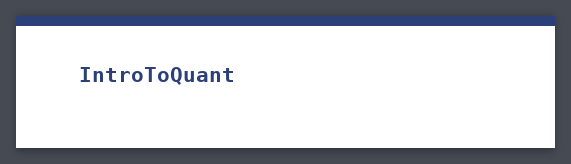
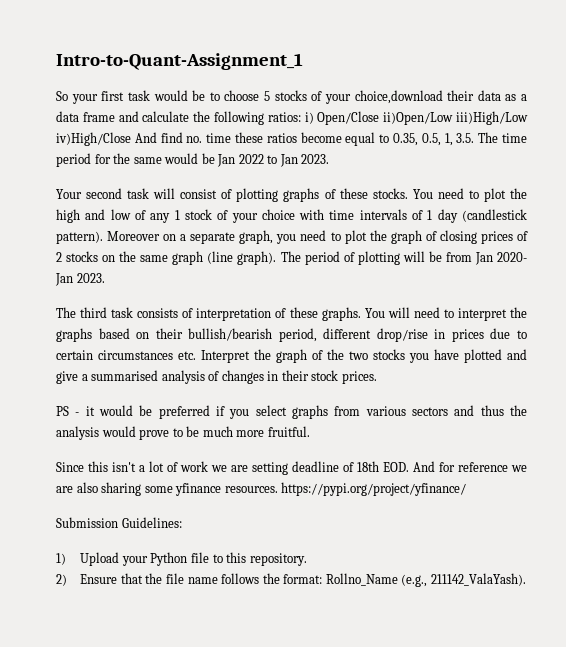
- IntroToQuant
+ Intro-to-Quant-Assignment_1
+ So your first task would be to choose 5 stocks of your choice,download their data as a data frame and calculate the following ratios: i) Open/Close ii)Open/Low iii)High/Low iv)High/Close And find no. time these ratios become equal to 0.35, 0.5, 1, 3.5. The time period for the same would be Jan 2022 to Jan 2023.
+ Your second task will consist of plotting graphs of these stocks. You need to plot the high and low of any 1 stock of your choice with time intervals of 1 day (candlestick pattern). Moreover on a separate graph, you need to plot the graph of closing prices of 2 stocks on the same graph (line graph). The period of plotting will be from Jan 2020- Jan 2023.
+ The third task consists of interpretation of these graphs. You will need to interpret the graphs based on their bullish/bearish period, different drop/rise in prices due to certain circumstances etc. Interpret the graph of the two stocks you have plotted and give a summarised analysis of changes in their stock prices.
+ PS - it would be preferred if you select graphs from various sectors and thus the analysis would prove to be much more fruitful.
+ Since this isn't a lot of work we are setting deadline of 18th EOD. And for reference we are also sharing some yfinance resources. https://pypi.org/project/yfinance/
+ Submission Guidelines:
+ 1) Upload your Python file to this repository.
+ 2) Ensure that the file name follows the format: Rollno_Name (e.g., 211142_ValaYash).

